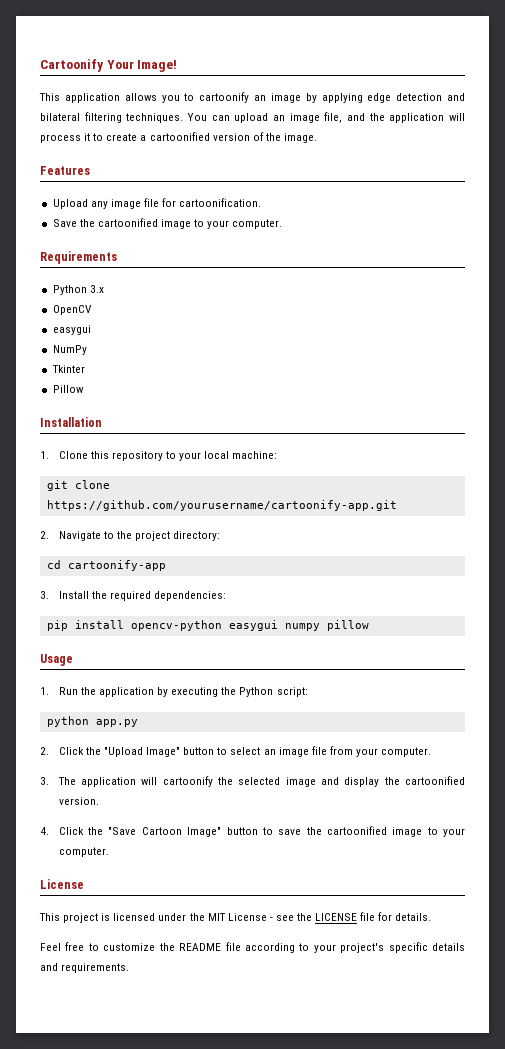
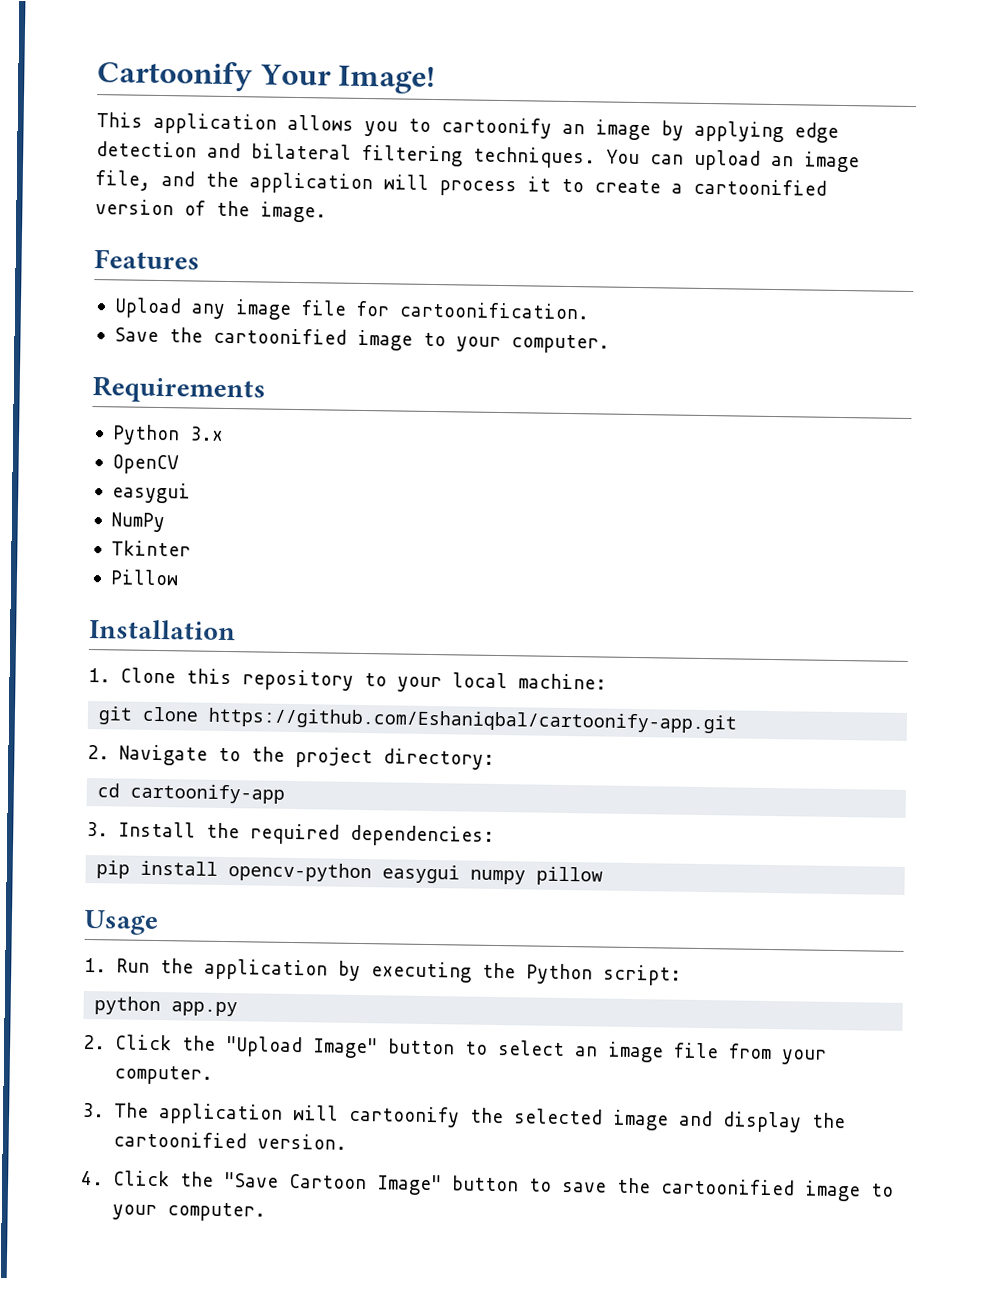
- git clone https://github.com/yourusername/cartoonify-app.git
+ git clone https://github.com/Eshaniqbal/cartoonify-app.git
  4. Click the "Save Cartoon Image" button to save the cartoonified image to your computer.
- License
- This project is licensed under the MIT License - see the LICENSE file for details.
- Feel free to customize the README file according to your project's specific details and requirements.

